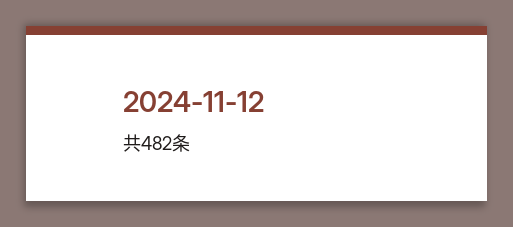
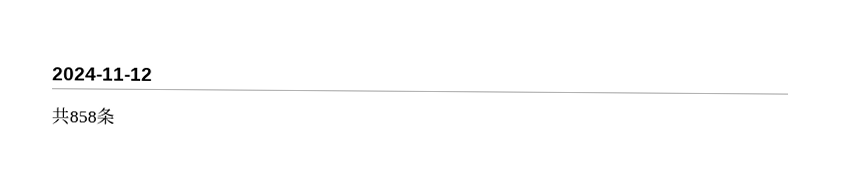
- 共482条
+ 共858条

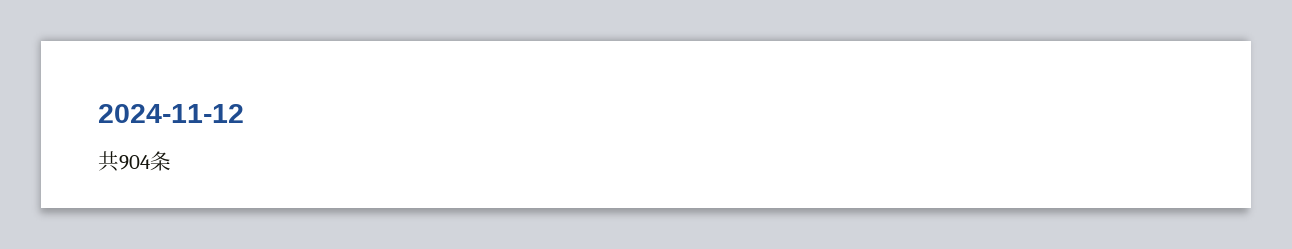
- 共858条
+ 共904条

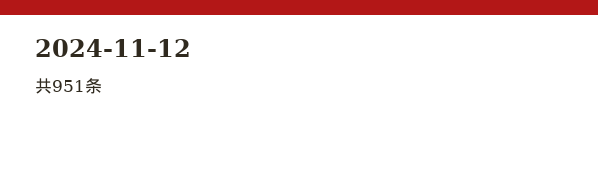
- 共904条
+ 共951条

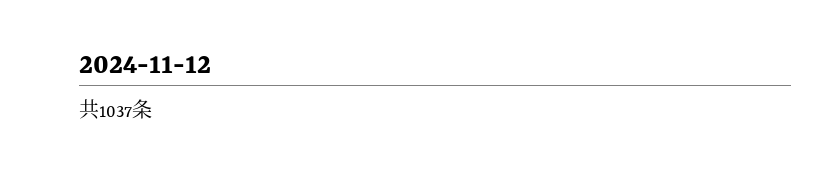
- 共951条
+ 共1037条

